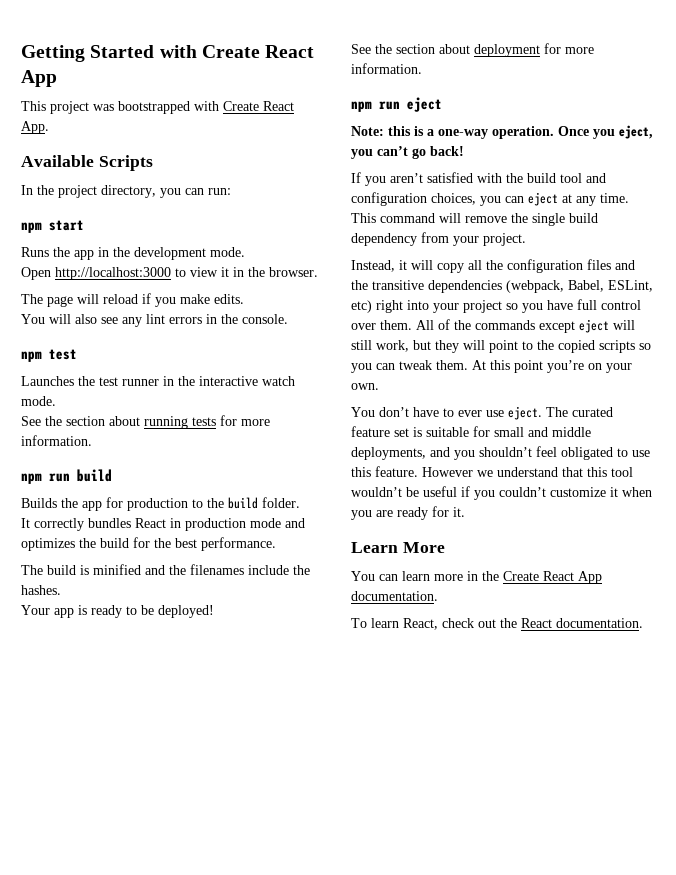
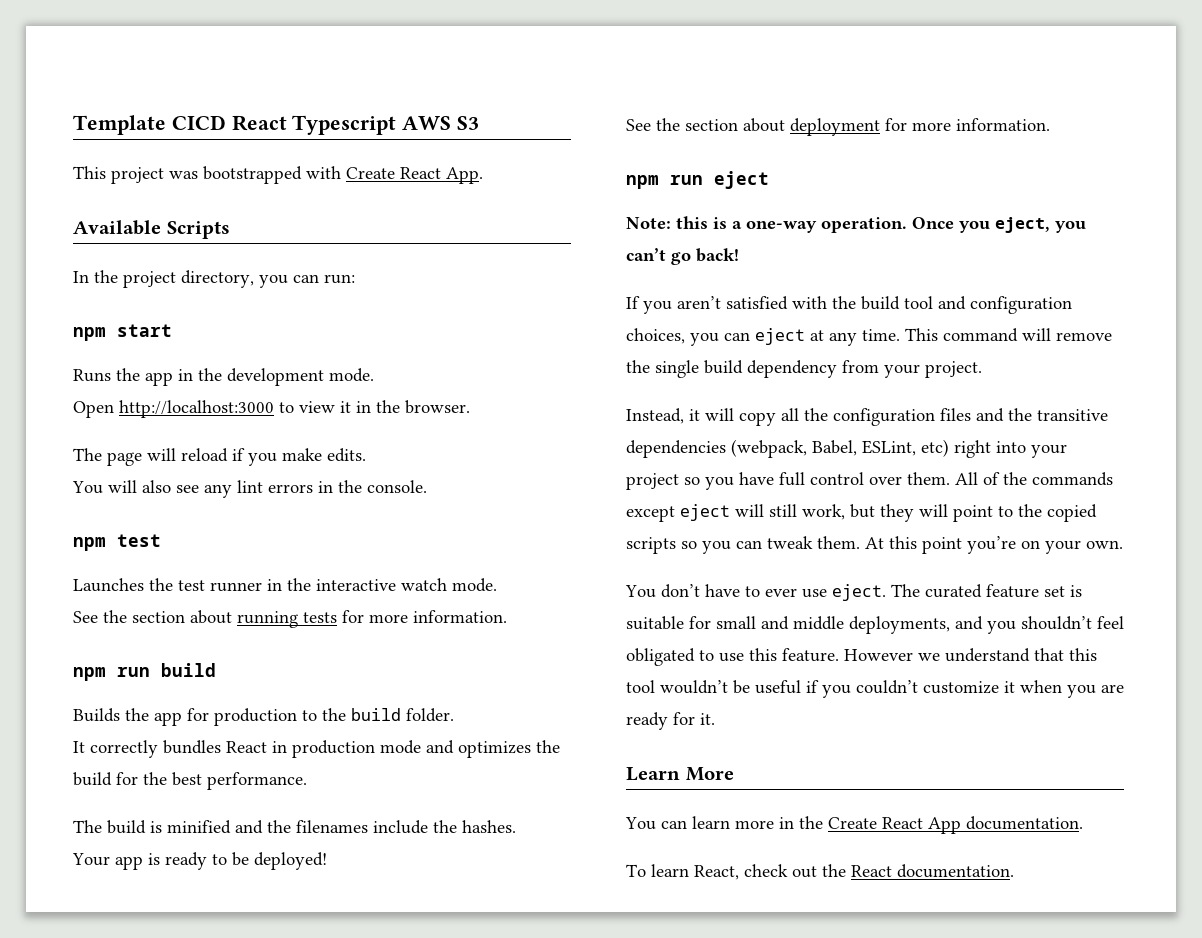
- Getting Started with Create React App
+ Template CICD React Typescript AWS S3

